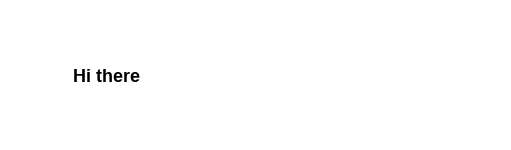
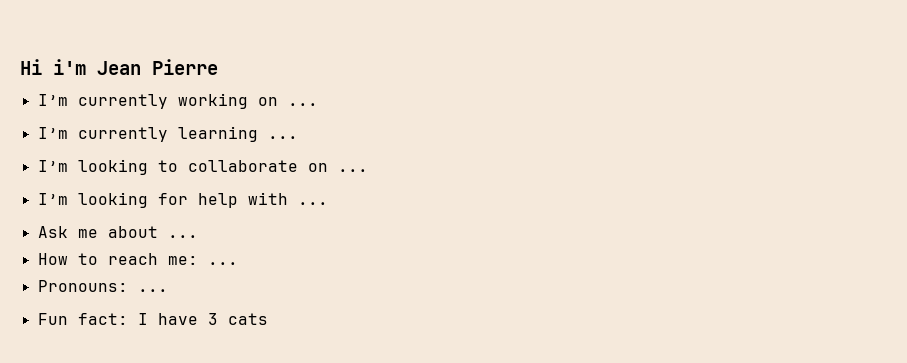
- Hi there
+ Hi i'm Jean Pierre
+ I’m currently working on ...
+ I’m currently learning ...
+ I’m looking to collaborate on ...
+ I’m looking for help with ...
+ Ask me about ...
+ How to reach me: ...
+ Pronouns: ...
+ Fun fact: I have 3 cats

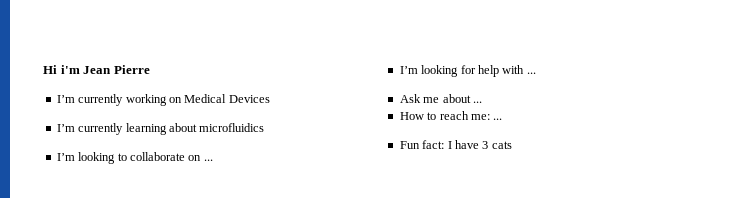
- I’m currently working on ...
+ I’m currently working on Medical Devices
- I’m currently learning ...
+ I’m currently learning about microfluidics
- Pronouns: ...

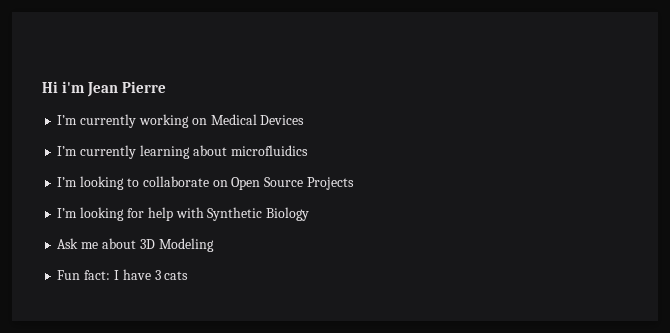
- I’m looking to collaborate on ...
+ I’m looking to collaborate on Open Source Projects
- I’m looking for help with ...
+ I’m looking for help with Synthetic Biology
- Ask me about ...
- How to reach me: ...
+ Ask me about 3D Modeling

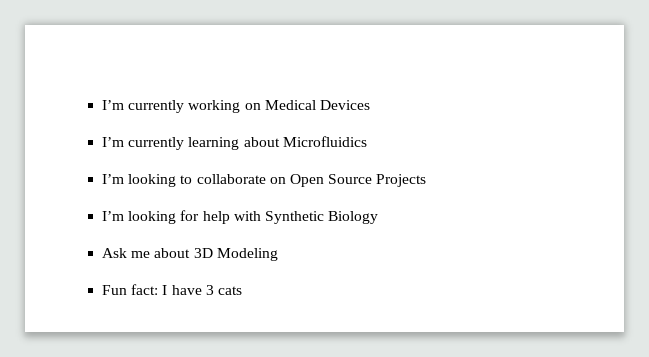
- Hi i'm Jean Pierre
- I’m currently learning about microfluidics
+ I’m currently learning about Microfluidics

